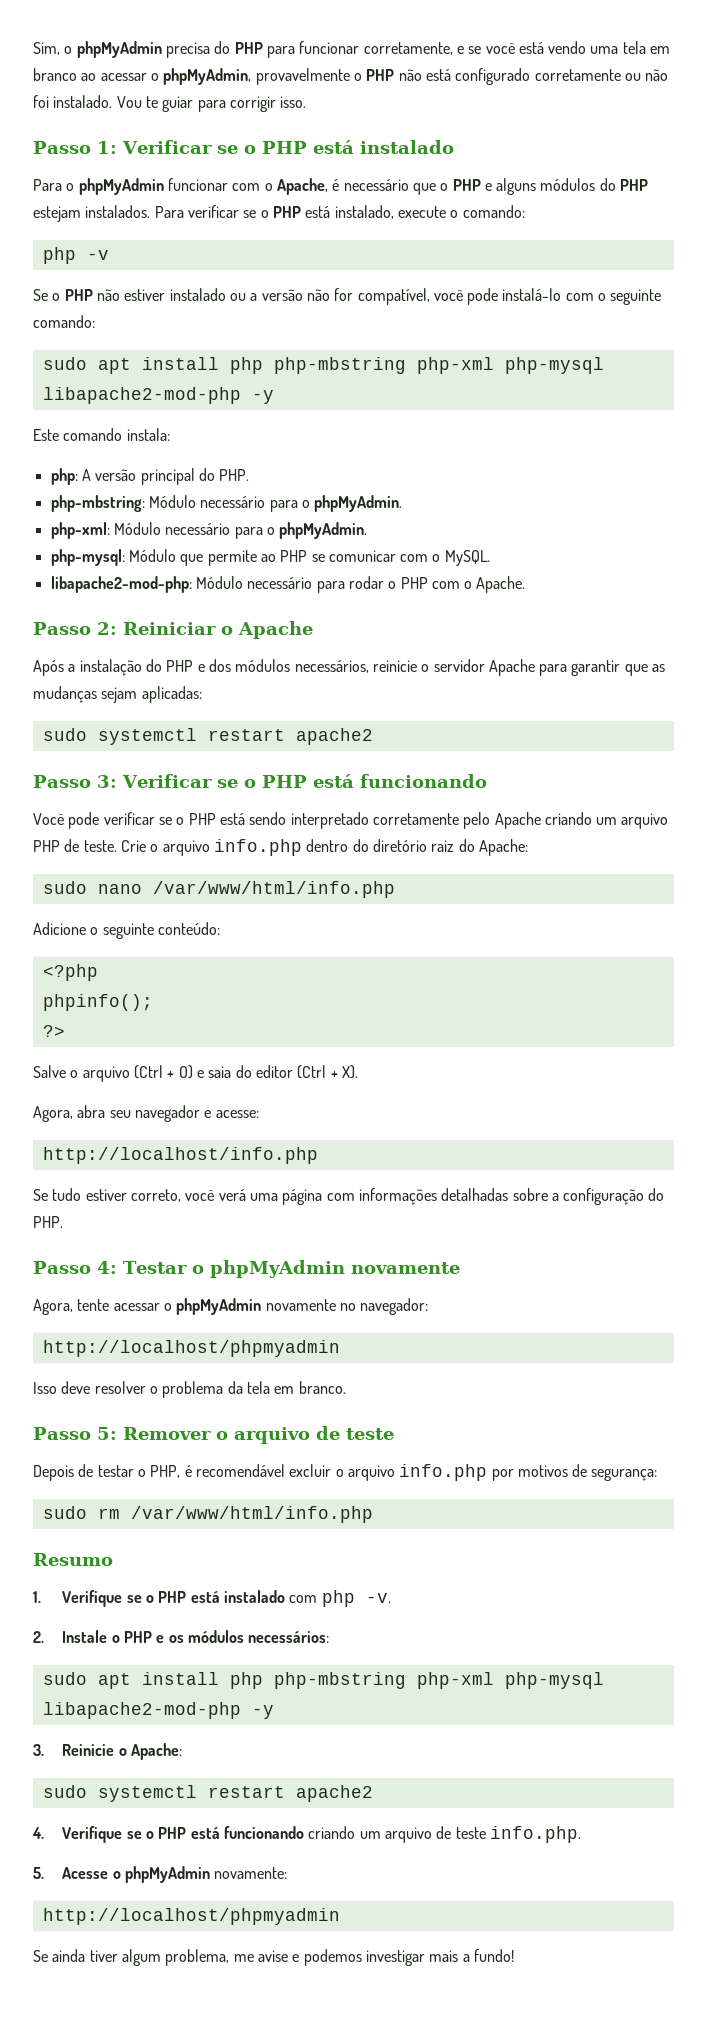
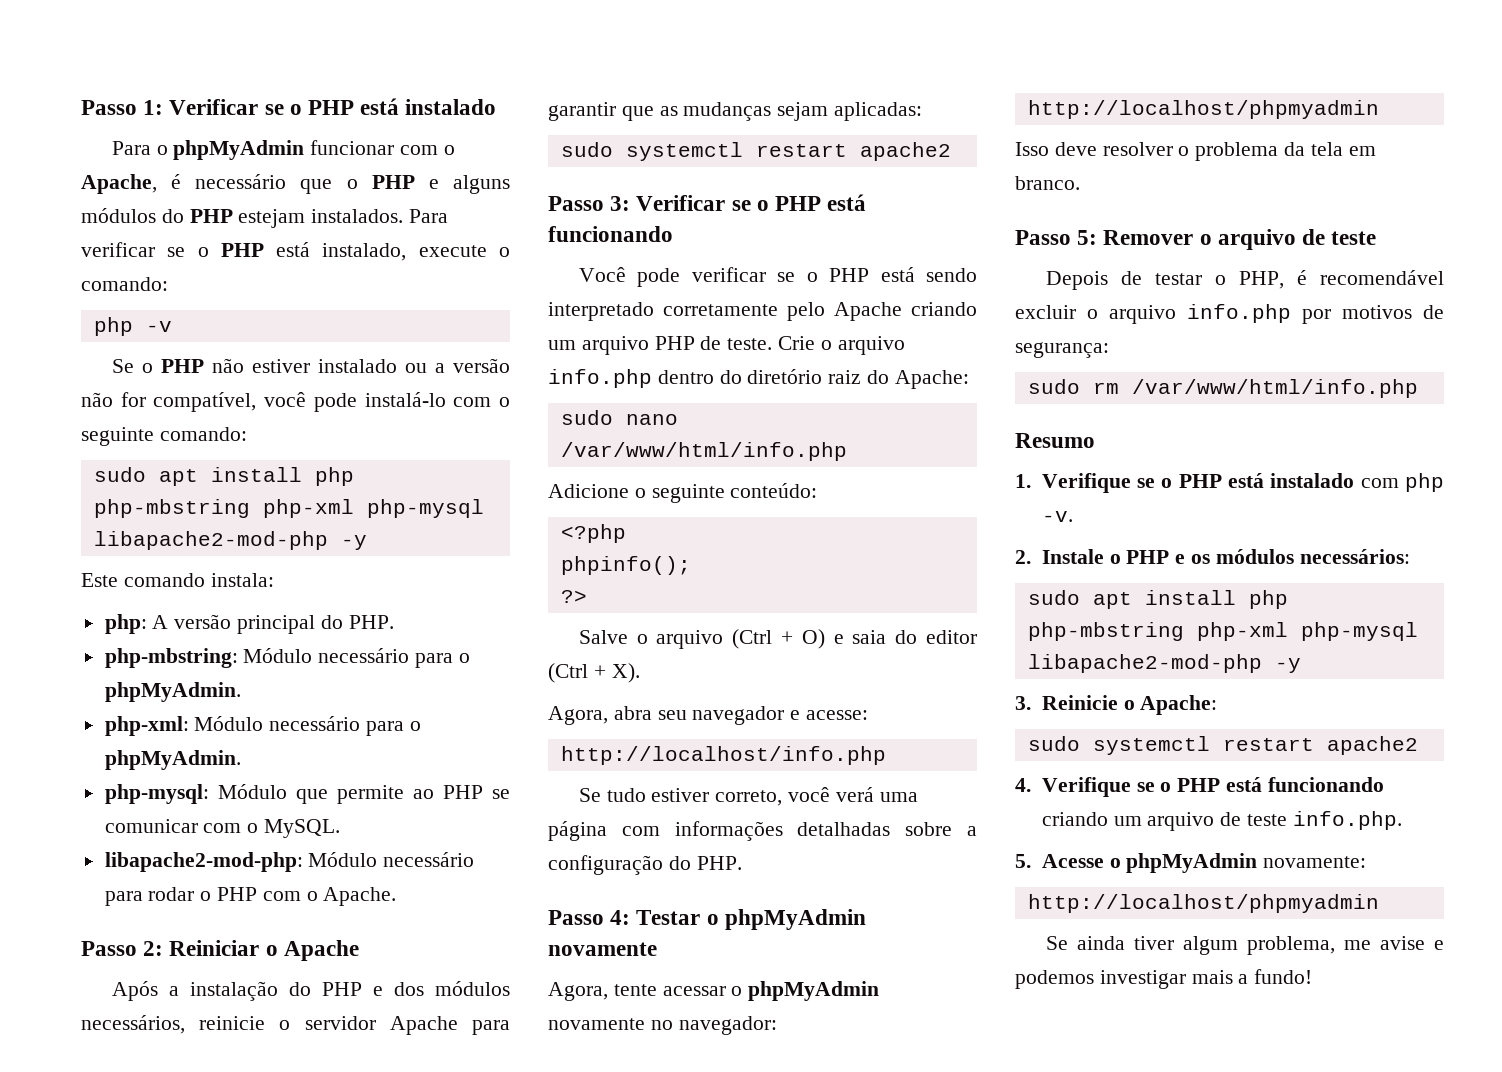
- Sim, o phpMyAdmin precisa do PHP para funcionar corretamente, e se você está vendo uma tela em branco ao acessar o phpMyAdmin, provavelmente o PHP não está configurado corretamente ou não foi instalado. Vou te guiar para corrigir isso.

